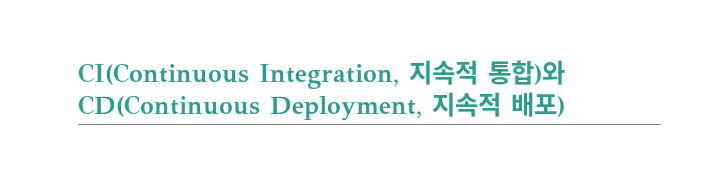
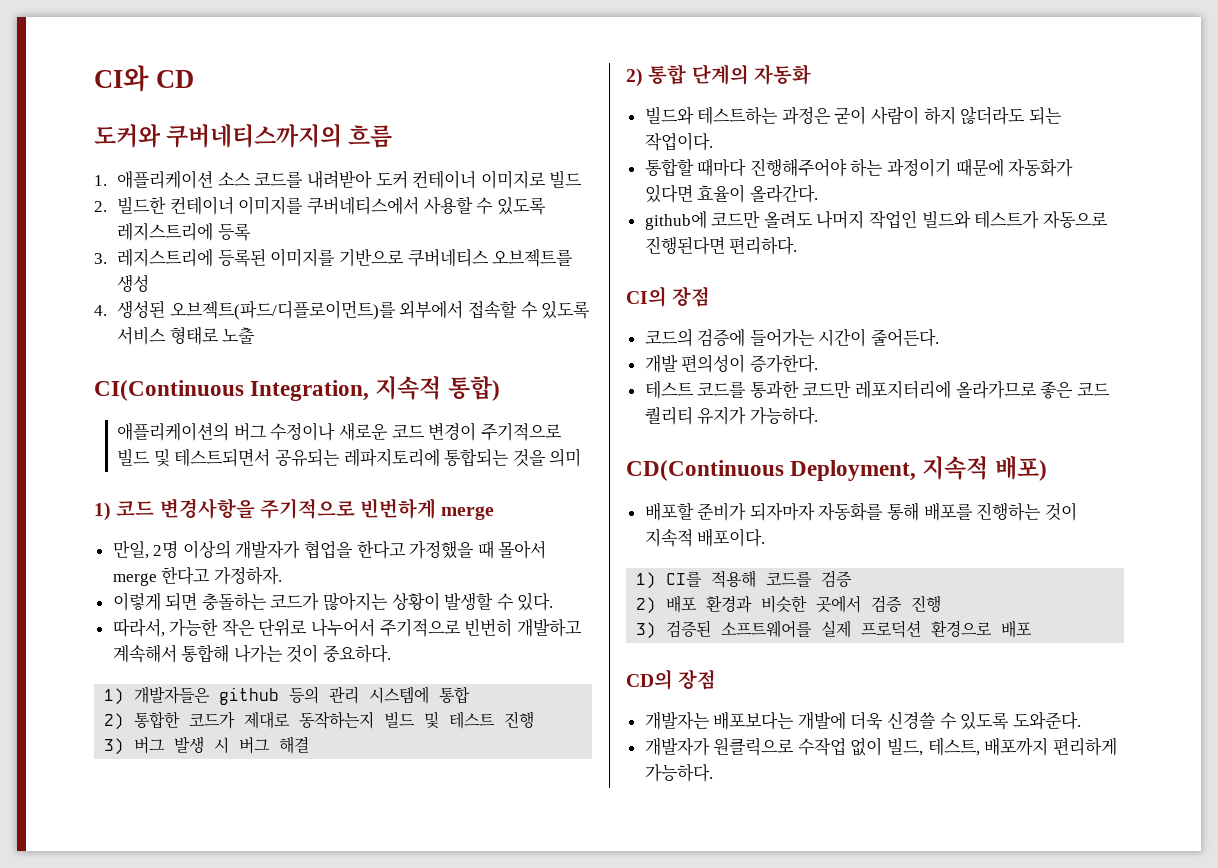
- CI(Continuous Integration, 지속적 통합)와 CD(Continuous Deployment, 지속적 배포)
+ CI와 CD
+ 도커와 쿠버네티스까지의 흐름
+ 1. 애플리케이션 소스 코드를 내려받아 도커 컨테이너 이미지로 빌드
+ 2. 빌드한 컨테이너 이미지를 쿠버네티스에서 사용할 수 있도록 레지스트리에 등록
+ 3. 레지스트리에 등록된 이미지를 기반으로 쿠버네티스 오브젝트를 생성
+ 4. 생성된 오브젝트(파드/디플로이먼트)를 외부에서 접속할 수 있도록 서비스 형태로 노출
+ CI(Continuous Integration, 지속적 통합)
+ 애플리케이션의 버그 수정이나 새로운 코드 변경이 주기적으로 빌드 및 테스트되면서 공유되는 레파지토리에 통합되는 것을 의미
+ 1) 코드 변경사항을 주기적으로 빈번하게 merge
+ 만일, 2명 이상의 개발자가 협업을 한다고 가정했을 때 몰아서 merge 한다고 가정하자.
+ 이렇게 되면 충돌하는 코드가 많아지는 상황이 발생할 수 있다.
+ 따라서, 가능한 작은 단위로 나누어서 주기적으로 빈번히 개발하고 계속해서 통합해 나가는 것이 중요하다.
+ 1) 개발자들은 github 등의 관리 시스템에 통합
+ 2) 통합한 코드가 제대로 동작하는지 빌드 및 테스트 진행
+ 3) 버그 발생 시 버그 해결
+ 2) 통합 단계의 자동화
+ 빌드와 테스트하는 과정은 굳이 사람이 하지 않더라도 되는 작업이다.
+ 통합할 때마다 진행해주어야 하는 과정이기 때문에 자동화가 있다면 효율이 올라간다.
+ github에 코드만 올려도 나머지 작업인 빌드와 테스트가 자동으로 진행된다면 편리하다.
+ CI의 장점
+ 코드의 검증에 들어가는 시간이 줄어든다.
+ 개발 편의성이 증가한다.
+ 테스트 코드를 통과한 코드만 레포지터리에 올라가므로 좋은 코드 퀄리티 유지가 가능하다.
+ CD(Continuous Deployment, 지속적 배포)
+ 배포할 준비가 되자마자 자동화를 통해 배포를 진행하는 것이 지속적 배포이다.
+ 1) CI를 적용해 코드를 검증
+ 2) 배포 환경과 비슷한 곳에서 검증 진행
+ 3) 검증된 소프트웨어를 실제 프로덕션 환경으로 배포
+ CD의 장점
+ 개발자는 배포보다는 개발에 더욱 신경쓸 수 있도록 도와준다.
+ 개발자가 원클릭으로 수작업 없이 빌드, 테스트, 배포까지 편리하게 가능하다.

